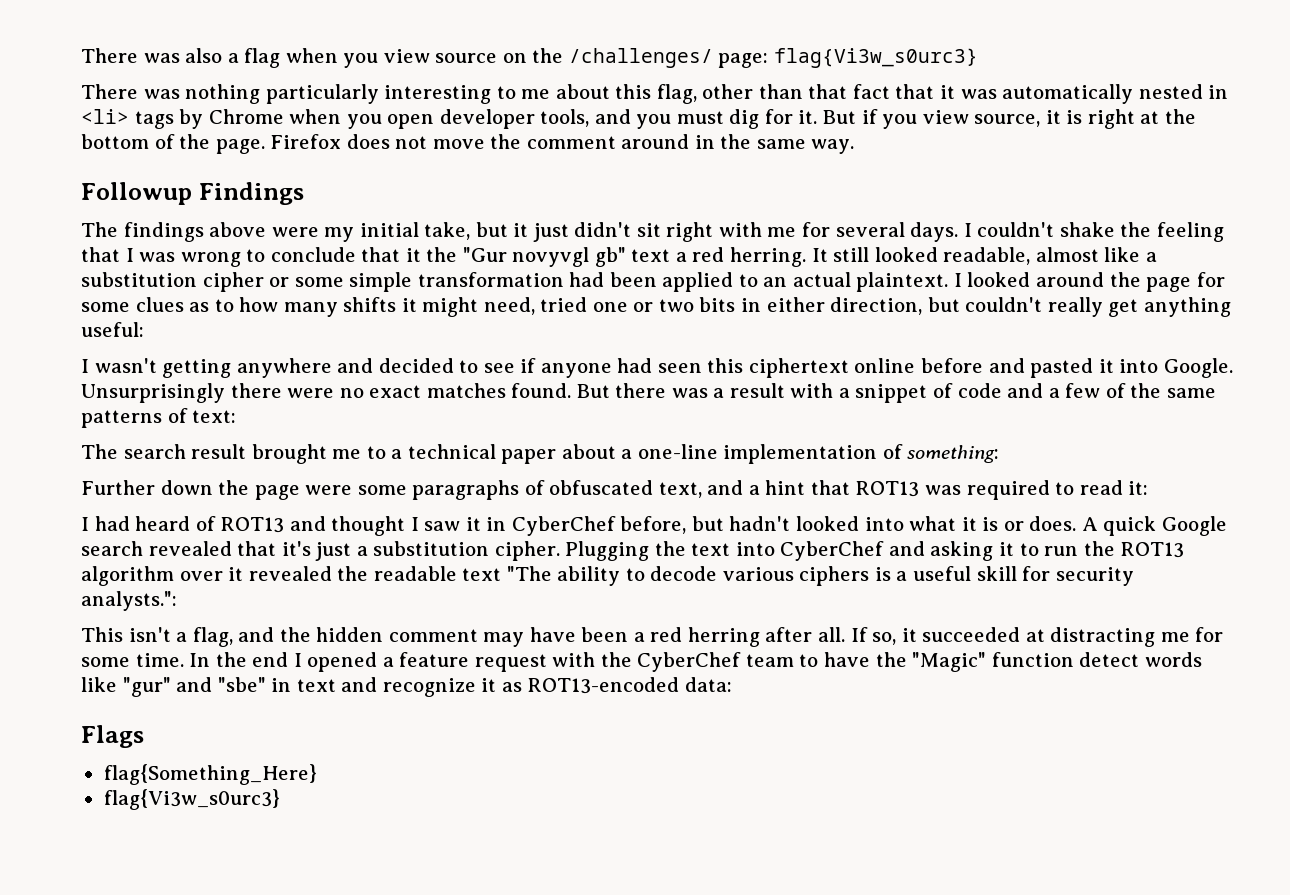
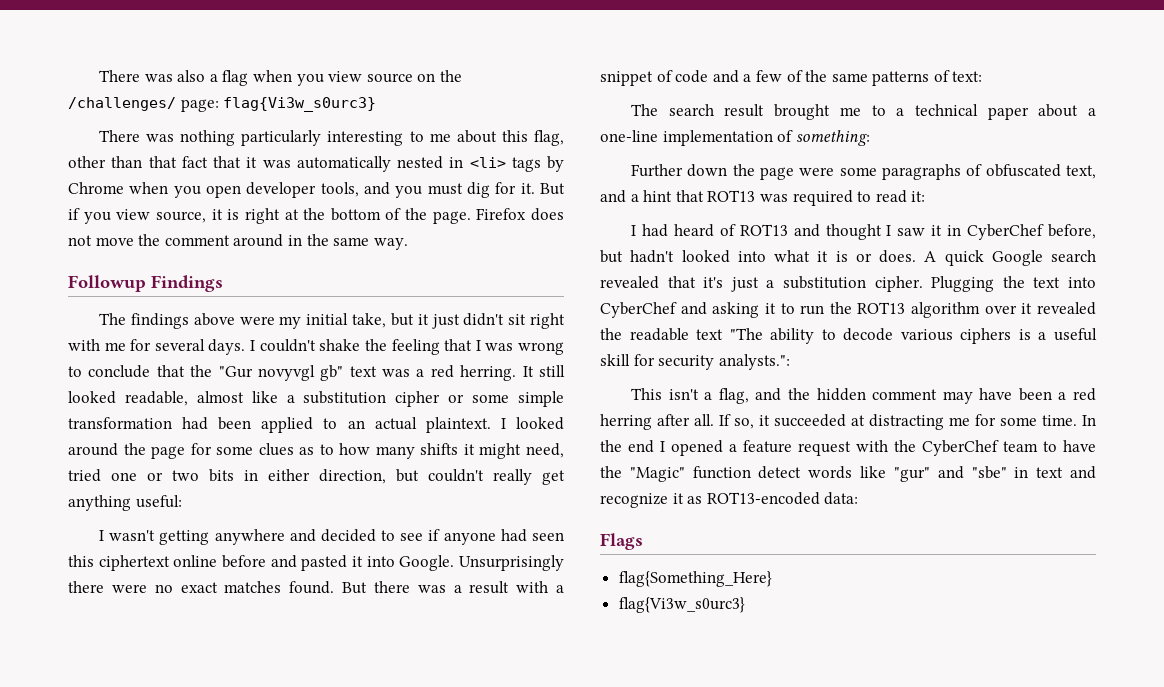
- I couldn't shake the feeling that I was wrong to conclude that it the "Gur novyvgl gb" text a red herring.
+ I couldn't shake the feeling that I was wrong to conclude that the "Gur novyvgl gb" text was a red herring.

